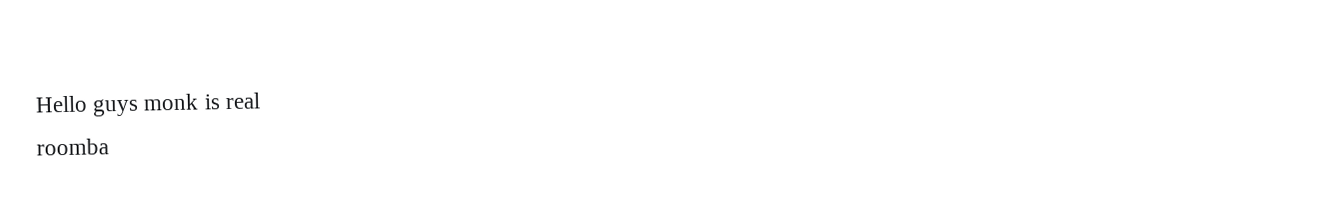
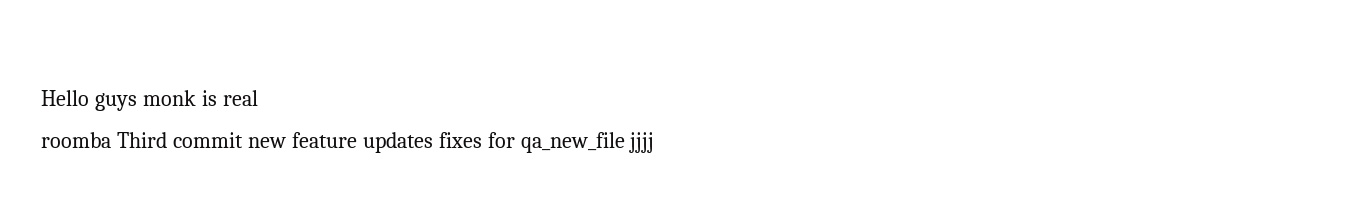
- roomba
+ roomba Third commit new feature updates fixes for qa_new_file jjjj

